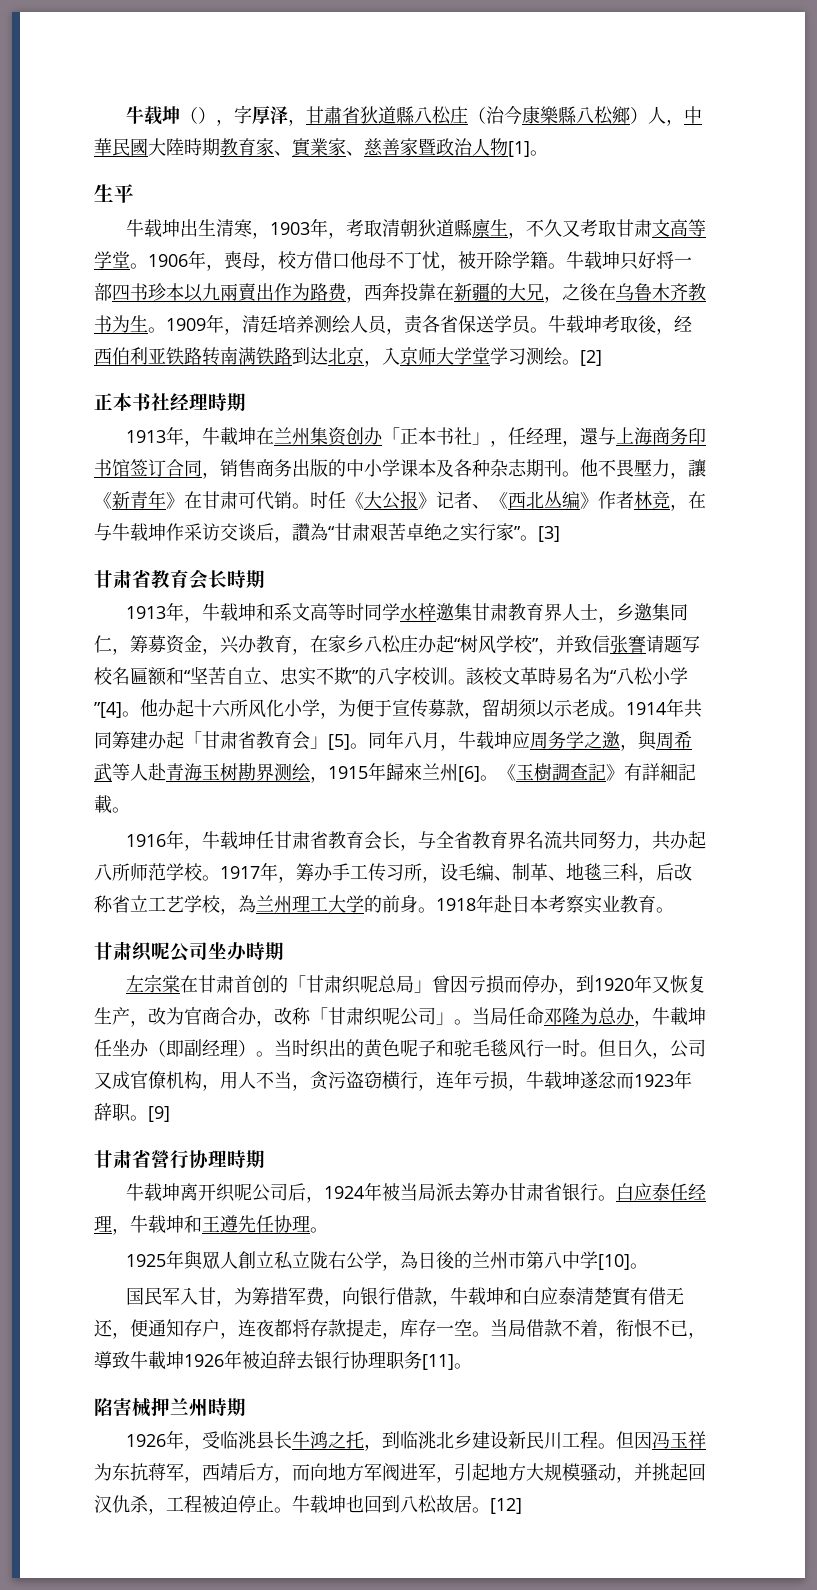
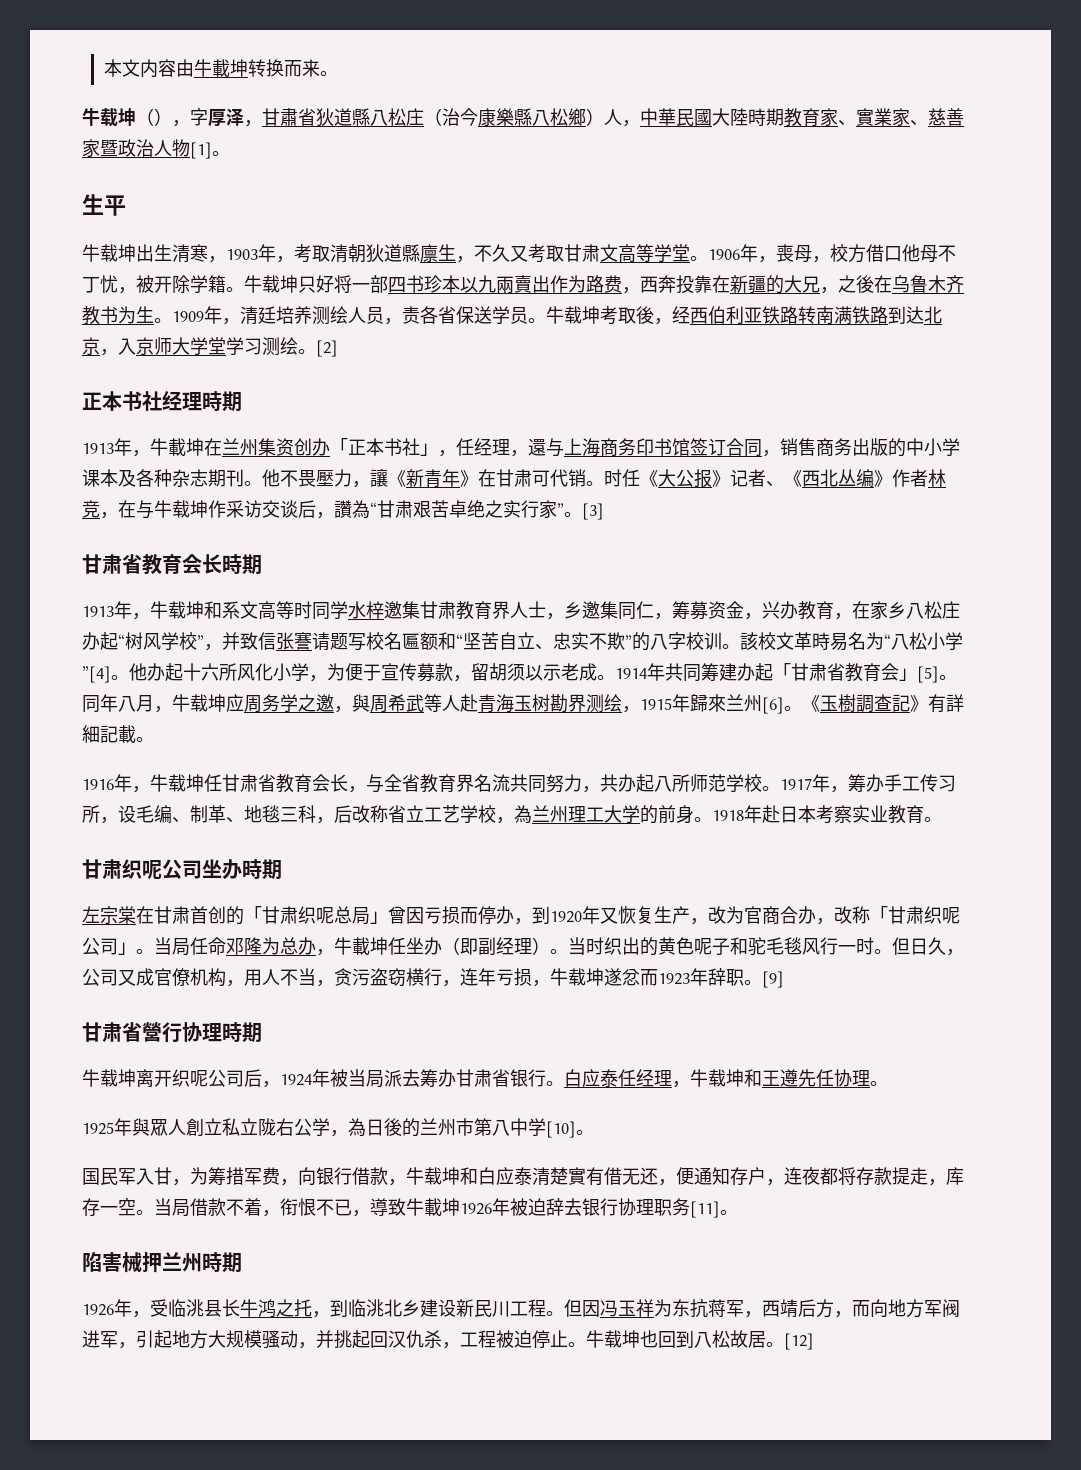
+ 本文内容由牛載坤转换而来。

